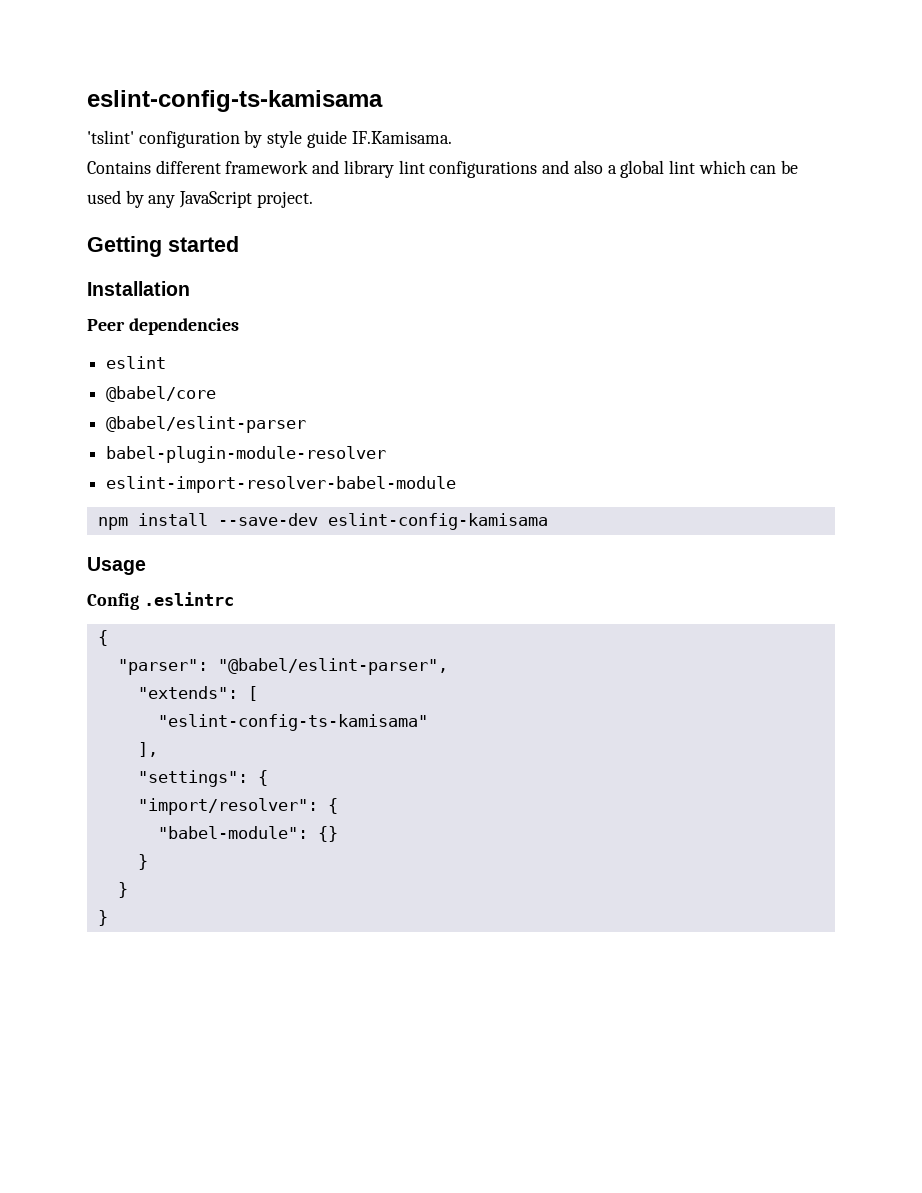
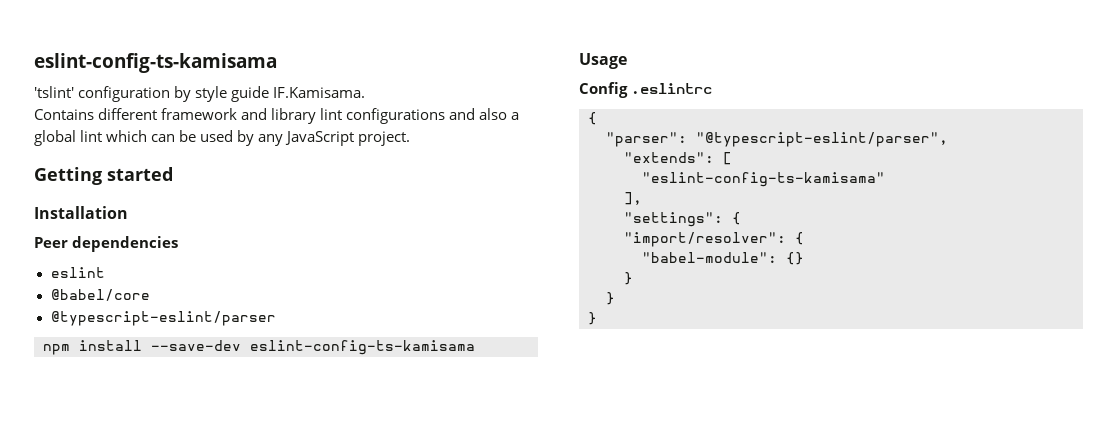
- @babel/eslint-parser
- babel-plugin-module-resolver
- eslint-import-resolver-babel-module
+ @typescript-eslint/parser
- npm install --save-dev eslint-config-kamisama
+ npm install --save-dev eslint-config-ts-kamisama
- "parser": "@babel/eslint-parser",
+ "parser": "@typescript-eslint/parser",

